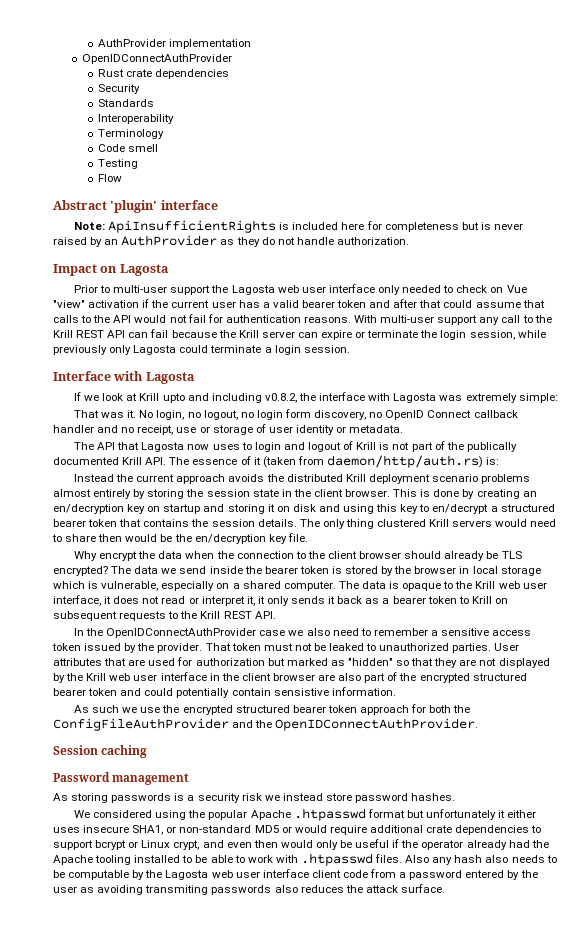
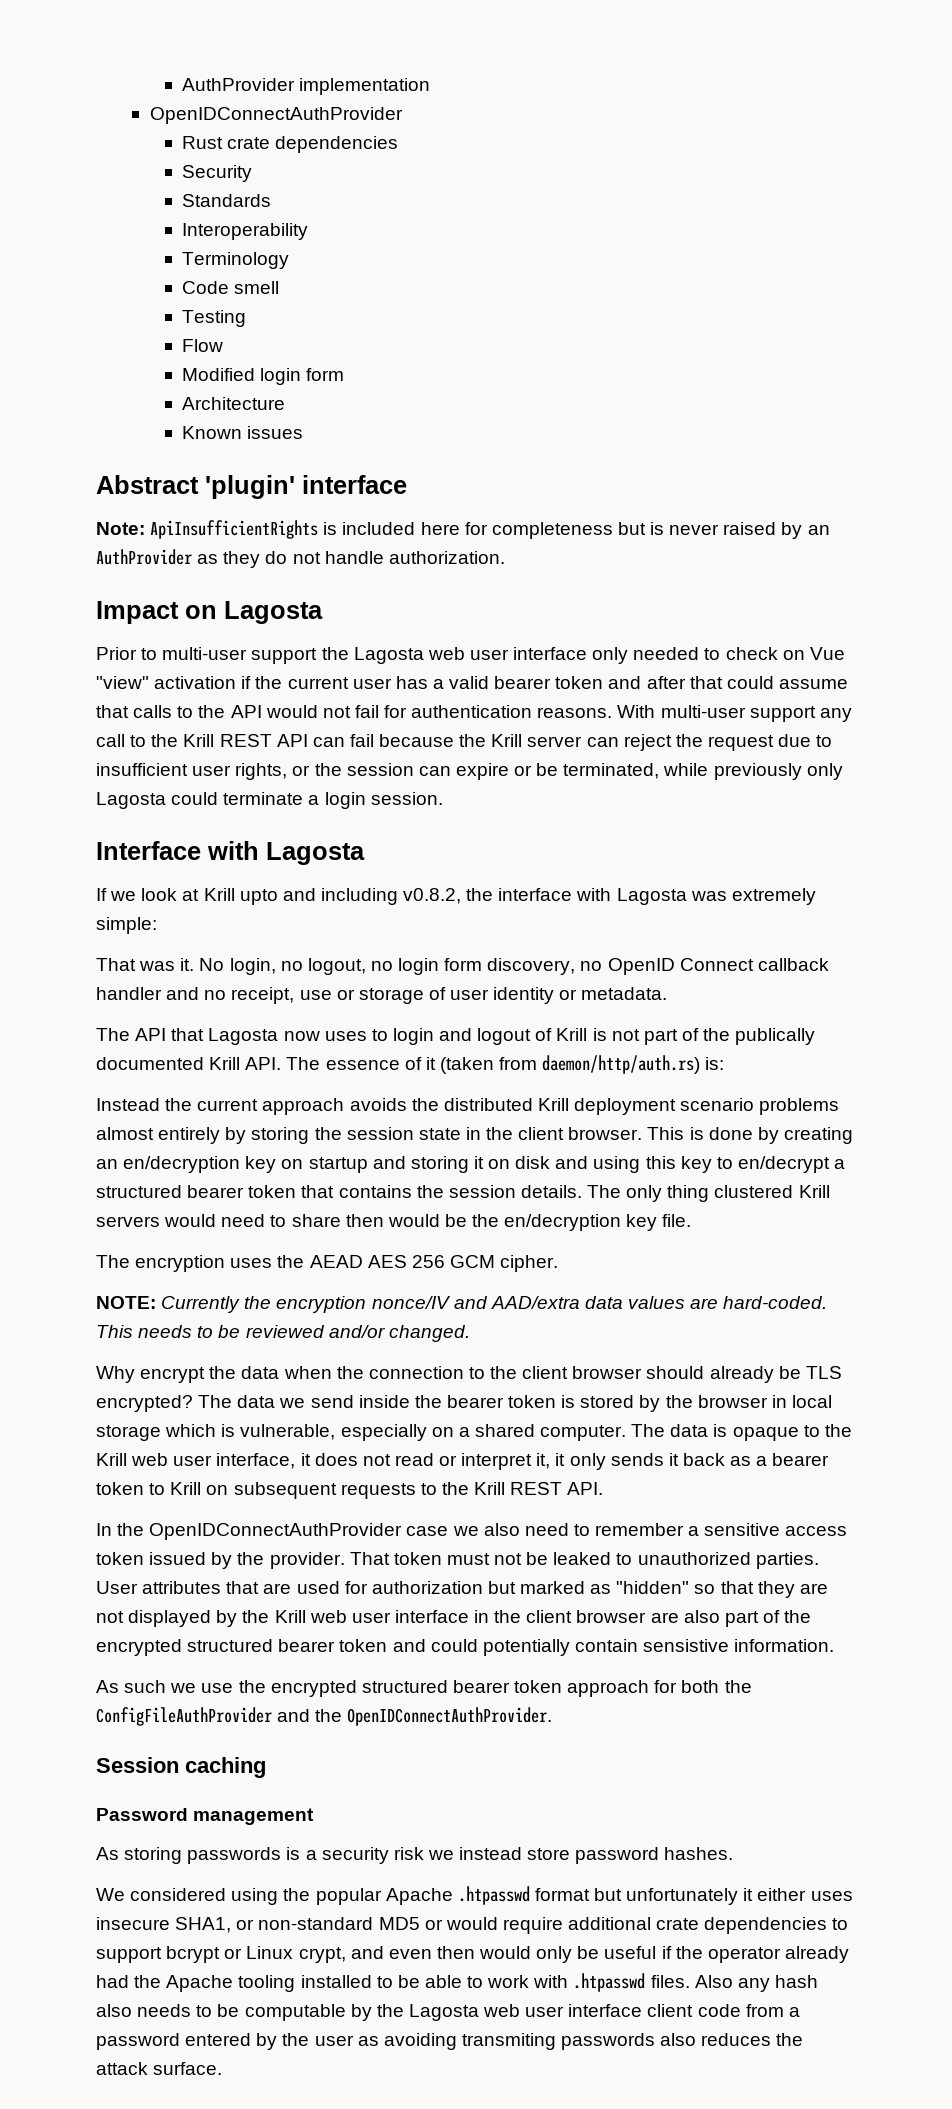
+ Modified login form
+ Architecture
+ Known issues
- With multi-user support any call to the Krill REST API can fail because the Krill server can expire or terminate the login session, while previously only Lagosta could terminate a login session.
+ With multi-user support any call to the Krill REST API can fail because the Krill server can reject the request due to insufficient user rights, or the session can expire or be terminated, while previously only Lagosta could terminate a login session.
+ The encryption uses the AEAD AES 256 GCM cipher.
+ NOTE: Currently the encryption nonce/IV and AAD/extra data values are hard-coded. This needs to be reviewed and/or changed.

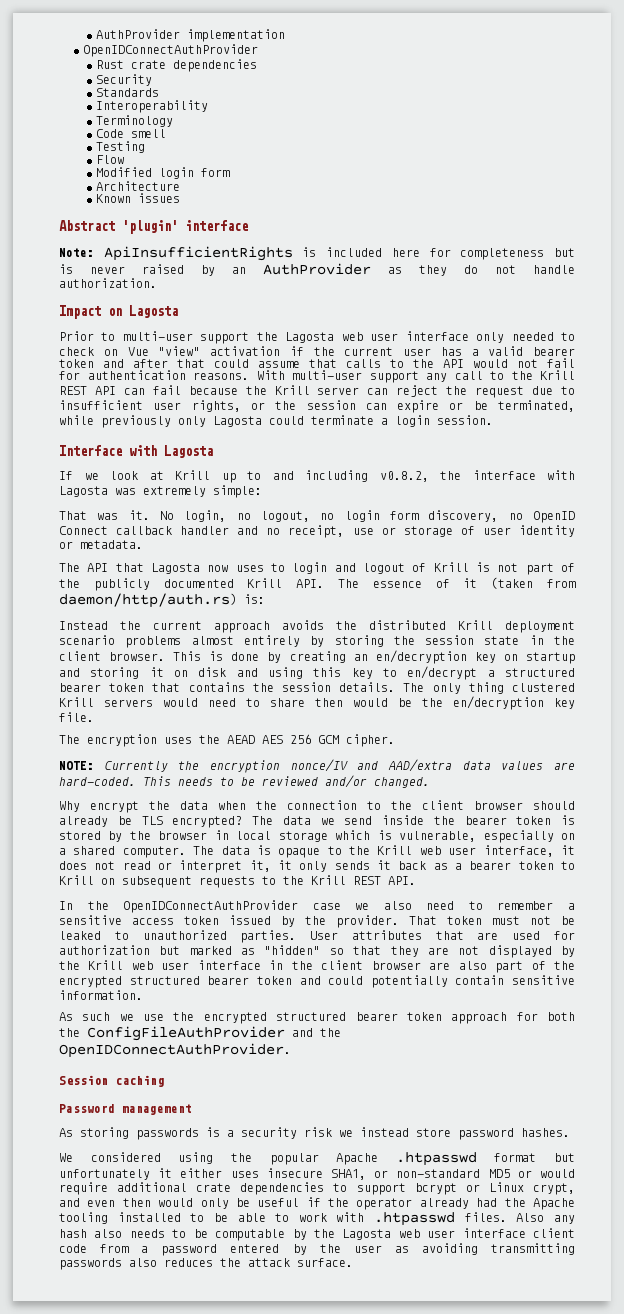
- If we look at Krill upto and including v0.8.2, the interface with Lagosta was extremely simple:
+ If we look at Krill up to and including v0.8.2, the interface with Lagosta was extremely simple:
- The API that Lagosta now uses to login and logout of Krill is not part of the publically documented Krill API. The essence of it (taken from daemon/http/auth.rs) is:
+ The API that Lagosta now uses to login and logout of Krill is not part of the publicly documented Krill API. The essence of it (taken from daemon/http/auth.rs) is:
- User attributes that are used for authorization but marked as "hidden" so that they are not displayed by the Krill web user interface in the client browser are also part of the encrypted structured bearer token and could potentially contain sensistive information.
+ User attributes that are used for authorization but marked as "hidden" so that they are not displayed by the Krill web user interface in the client browser are also part of the encrypted structured bearer token and could potentially contain sensitive information.
- Also any hash also needs to be computable by the Lagosta web user interface client code from a password entered by the user as avoiding transmiting passwords also reduces the attack surface.
+ Also any hash also needs to be computable by the Lagosta web user interface client code from a password entered by the user as avoiding transmitting passwords also reduces the attack surface.

